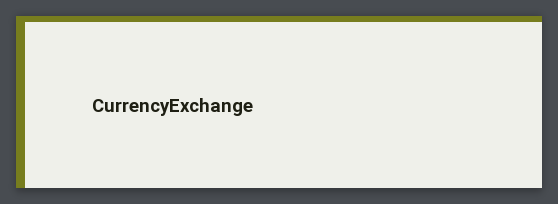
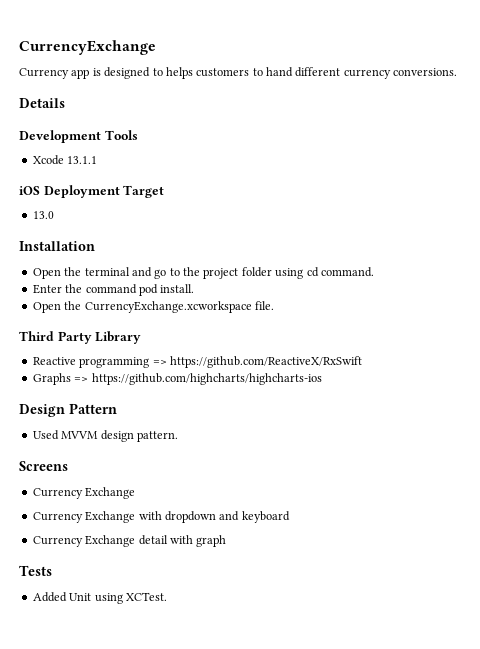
+ Currency app is designed to helps customers to hand different currency conversions.
+ Details
+ Development Tools
+ Xcode 13.1.1
+ iOS Deployment Target
+ 13.0
+ Installation
+ Open the terminal and go to the project folder using cd command.
+ Enter the command pod install.
+ Open the CurrencyExchange.xcworkspace file.
+ Third Party Library
+ Reactive programming => https://github.com/ReactiveX/RxSwift
+ Graphs => https://github.com/highcharts/highcharts-ios
+ Design Pattern
+ Used MVVM design pattern.
+ Screens
+ Currency Exchange
+ Currency Exchange with dropdown and keyboard
+ Currency Exchange detail with graph
+ Tests
+ Added Unit using XCTest.

